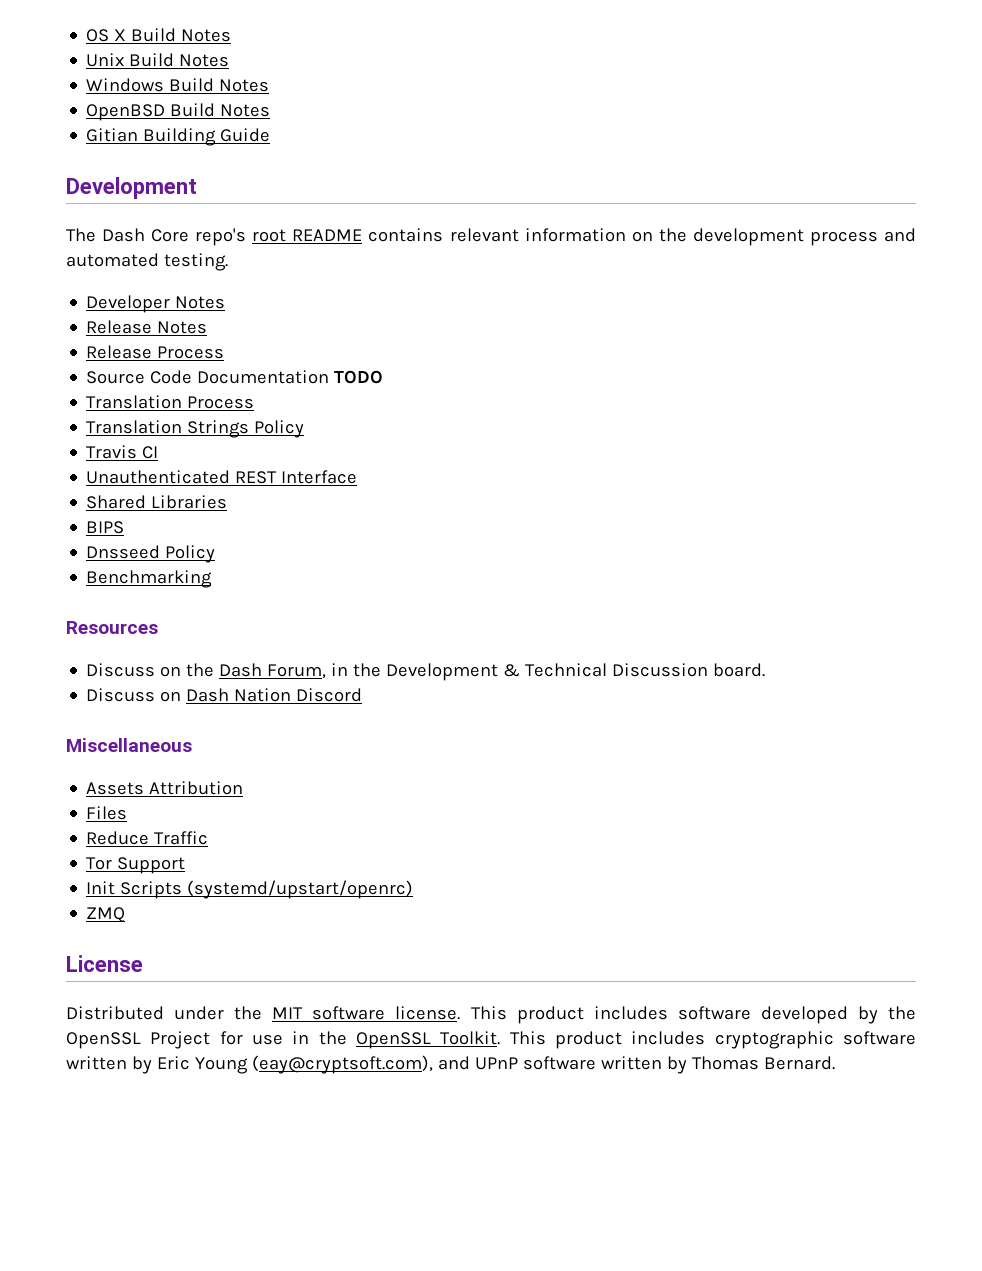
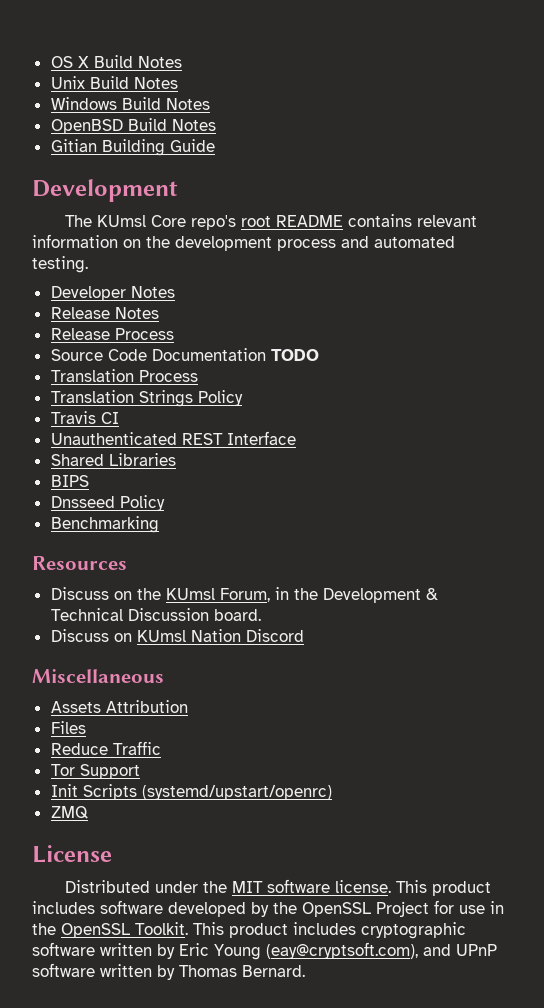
- The Dash Core repo's root README contains relevant information on the development process and automated testing.
+ The KUmsl Core repo's root README contains relevant information on the development process and automated testing.
- Discuss on the Dash Forum, in the Development & Technical Discussion board.
+ Discuss on the KUmsl Forum, in the Development & Technical Discussion board.
- Discuss on Dash Nation Discord
+ Discuss on KUmsl Nation Discord

